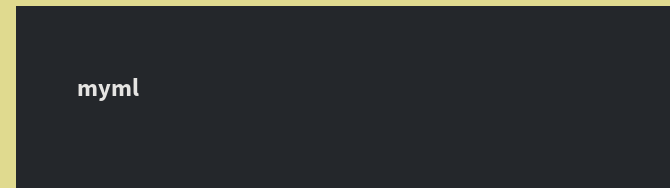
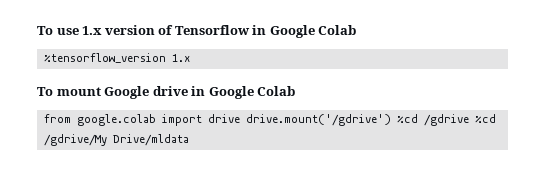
- myml
+ To use 1.x version of Tensorflow in Google Colab
+ %tensorflow_version 1.x
+ To mount Google drive in Google Colab
+ from google.colab import drive drive.mount('/gdrive') %cd /gdrive %cd /gdrive/My Drive/mldata

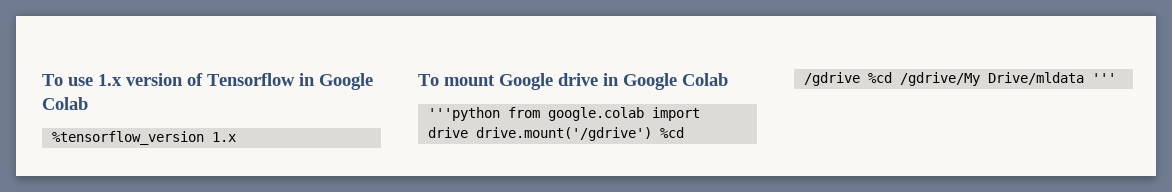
- from google.colab import drive drive.mount('/gdrive') %cd /gdrive %cd /gdrive/My Drive/mldata
+ '''python from google.colab import drive drive.mount('/gdrive') %cd /gdrive %cd /gdrive/My Drive/mldata '''

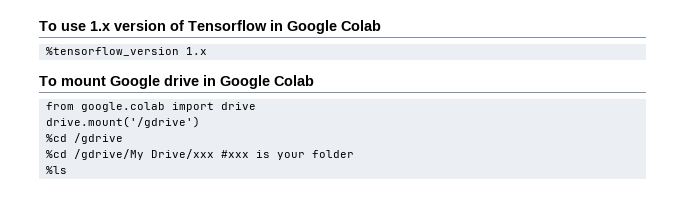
- '''python from google.colab import drive drive.mount('/gdrive') %cd /gdrive %cd /gdrive/My Drive/mldata '''
+ from google.colab import drive
+ drive.mount('/gdrive')
+ %cd /gdrive
+ %cd /gdrive/My Drive/xxx #xxx is your folder
+ %ls

